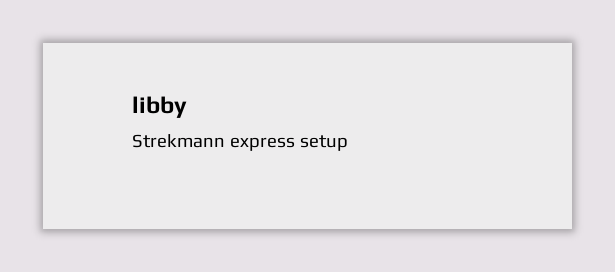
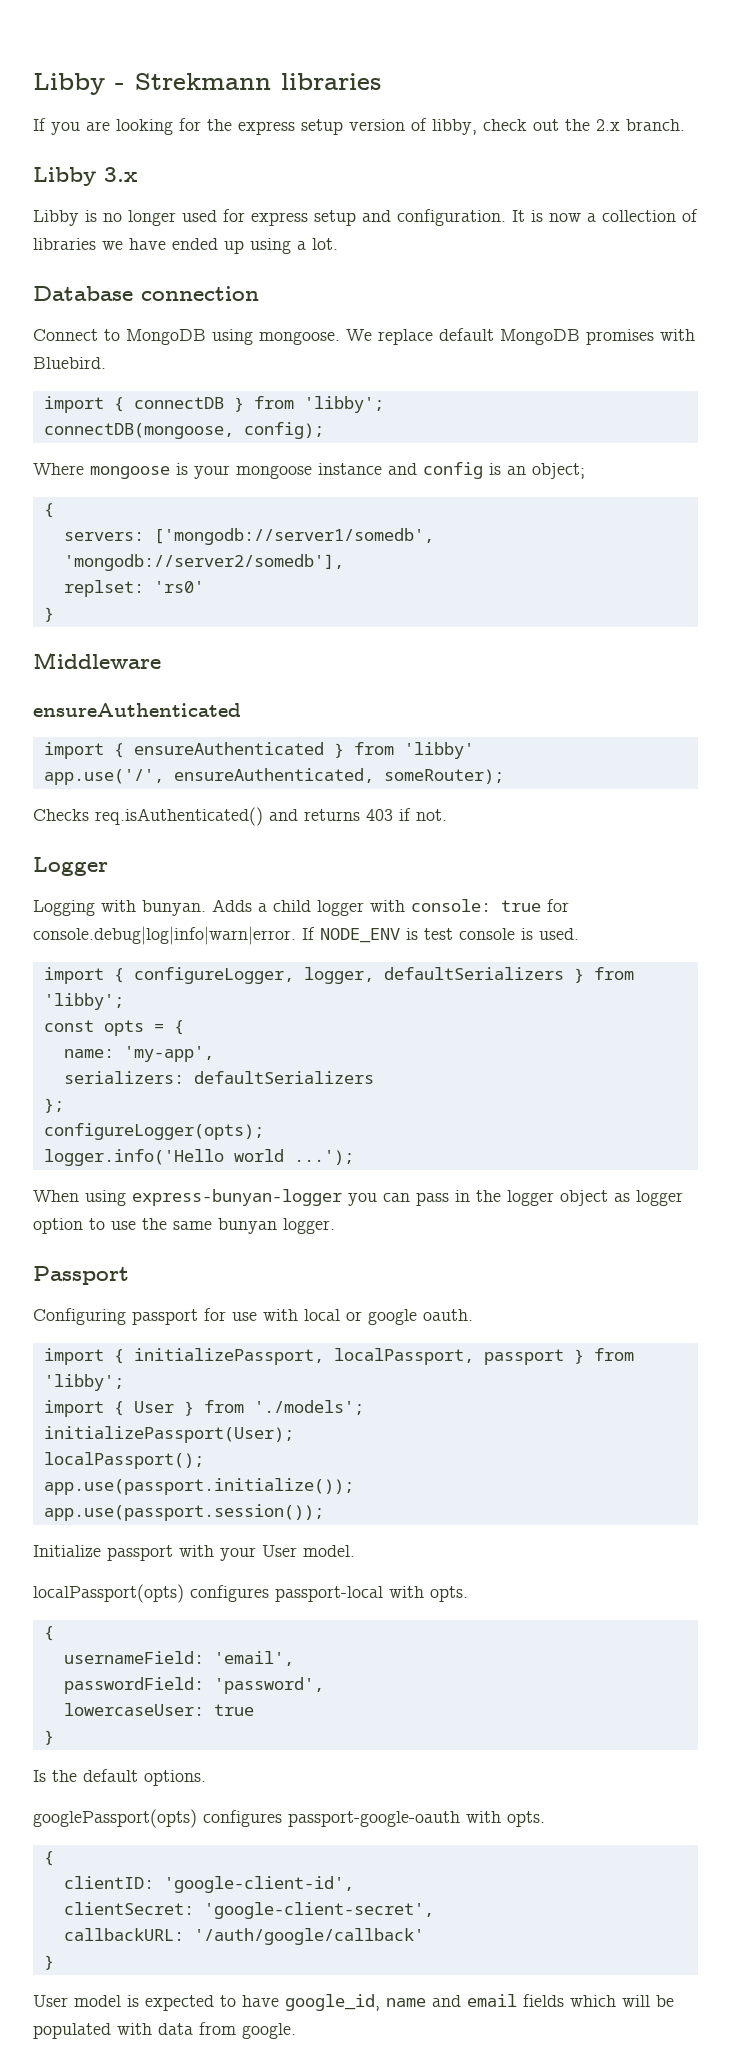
- libby
- Strekmann express setup
+ Libby - Strekmann libraries
+ If you are looking for the express setup version of libby, check out the 2.x branch.
+ Libby 3.x
+ Libby is no longer used for express setup and configuration. It is now a collection of libraries we have ended up using a lot.
+ Database connection
+ Connect to MongoDB using mongoose. We replace default MongoDB promises with Bluebird.
+ import { connectDB } from 'libby';
+ connectDB(mongoose, config);
+ Where mongoose is your mongoose instance and config is an object;
+ {
+ servers: ['mongodb://server1/somedb', 'mongodb://server2/somedb'],
+ replset: 'rs0'
+ }
+ Middleware
+ ensureAuthenticated
+ import { ensureAuthenticated } from 'libby'
+ app.use('/', ensureAuthenticated, someRouter);
+ Checks req.isAuthenticated() and returns 403 if not.
+ Logger
+ Logging with bunyan. Adds a child logger with console: true for console.debug|log|info|warn|error. If NODE_ENV is test console is used.
+ import { configureLogger, logger, defaultSerializers } from 'libby';
+ const opts = {
+ name: 'my-app',
+ serializers: defaultSerializers
+ };
+ configureLogger(opts);
+ logger.info('Hello world ...');
+ When using express-bunyan-logger you can pass in the logger object as logger option to use the same bunyan logger.
+ Passport
+ Configuring passport for use with local or google oauth.
+ import { initializePassport, localPassport, passport } from 'libby';
+ import { User } from './models';
+ initializePassport(User);
+ localPassport();
+ app.use(passport.initialize());
+ app.use(passport.session());
+ Initialize passport with your User model.
+ localPassport(opts) configures passport-local with opts.
+ {
+ usernameField: 'email',
+ passwordField: 'password',
+ lowercaseUser: true
+ }
+ Is the default options.
+ googlePassport(opts) configures passport-google-oauth with opts.
+ {
+ clientID: 'google-client-id',
+ clientSecret: 'google-client-secret',
+ callbackURL: '/auth/google/callback'
+ }
+ User model is expected to have google_id, name and email fields which will be populated with data from google.

